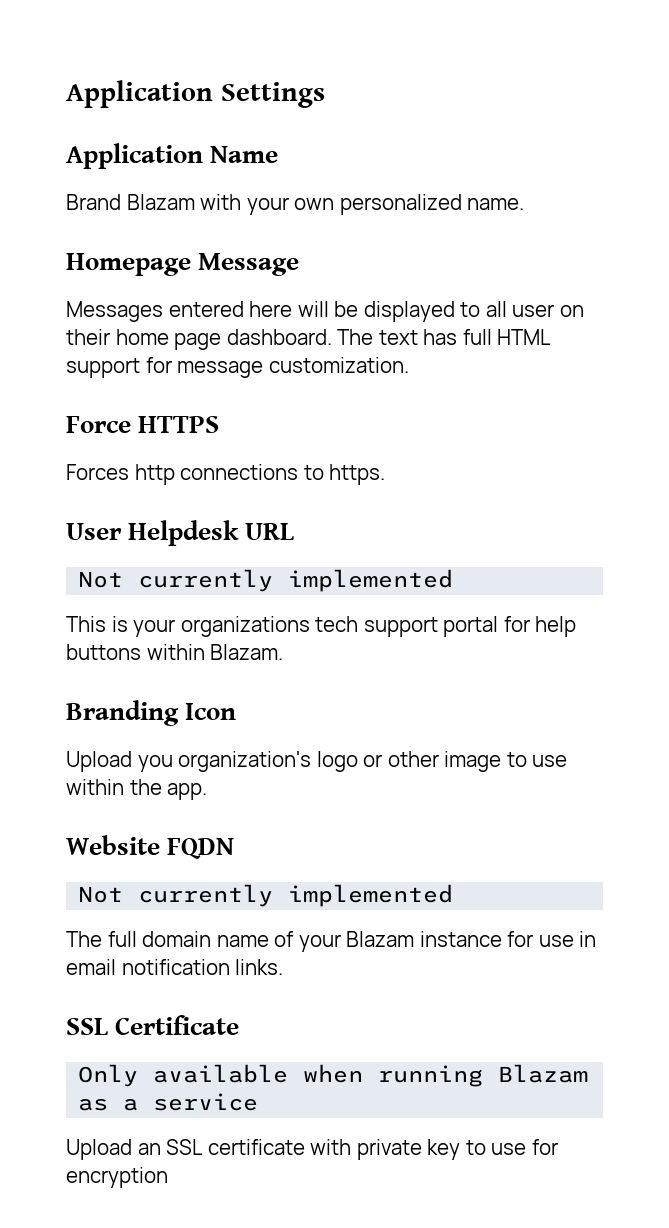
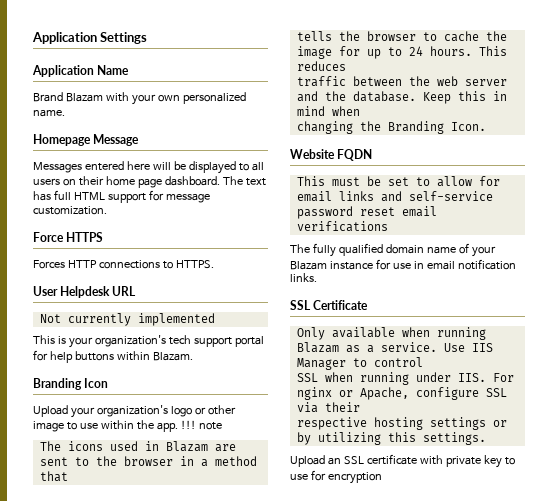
- Messages entered here will be displayed to all user on their home page dashboard.
+ Messages entered here will be displayed to all users on their home page dashboard.
- Forces http connections to https.
+ Forces HTTP connections to HTTPS.
- This is your organizations tech support portal for help buttons within Blazam.
+ This is your organization's tech support portal for help buttons within Blazam.
- Upload you organization's logo or other image to use within the app.
+ Upload your organization's logo or other image to use within the app. !!! note
+ The icons used in Blazam are sent to the browser in a method that
+ tells the browser to cache the image for up to 24 hours. This reduces
+ traffic between the web server and the database. Keep this in mind when
+ changing the Branding Icon.
  Website FQDN
- Not currently implemented
- The full domain name of your Blazam instance for use in email notification links.
+ This must be set to allow for email links and self-service password reset email verifications
+ The fully qualified domain name of your Blazam instance for use in email notification links.
- Only available when running Blazam as a service
+ Only available when running Blazam as a service. Use IIS Manager to control
+ SSL when running under IIS. For nginx or Apache, configure SSL via their
+ respective hosting settings or by utilizing this settings.

